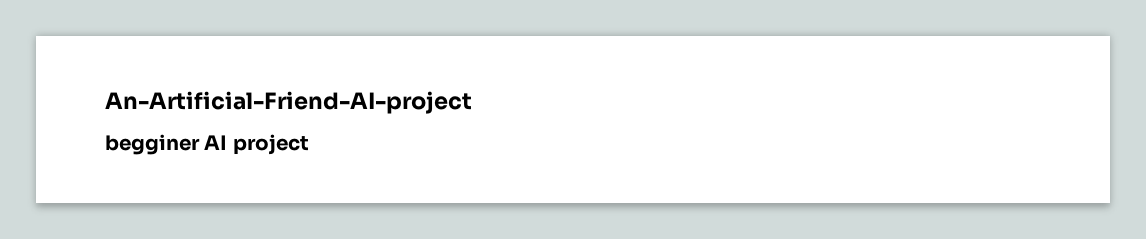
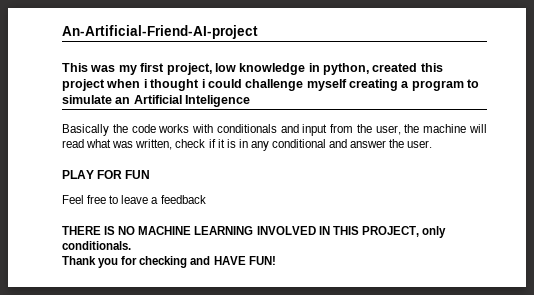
- begginer AI project
+ This was my first project, low knowledge in python, created this project when i thought i could challenge myself creating a program to simulate an Artificial Inteligence
+ Basically the code works with conditionals and input from the user, the machine will read what was written, check if it is in any conditional and answer the user.
+ PLAY FOR FUN
+ Feel free to leave a feedback
+ THERE IS NO MACHINE LEARNING INVOLVED IN THIS PROJECT, only conditionals.
+ Thank you for checking and HAVE FUN!

